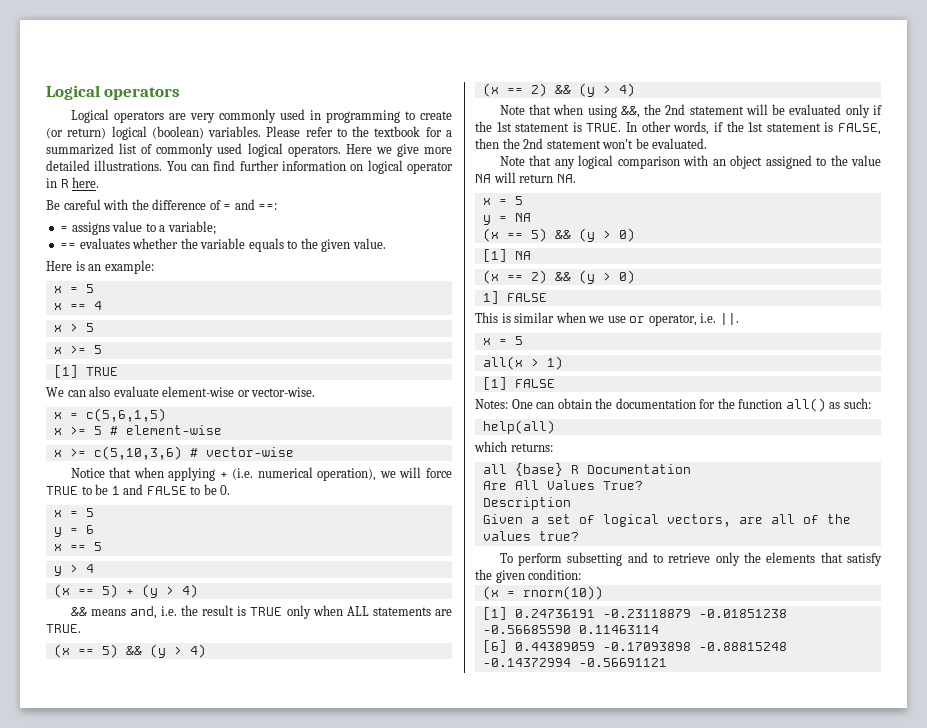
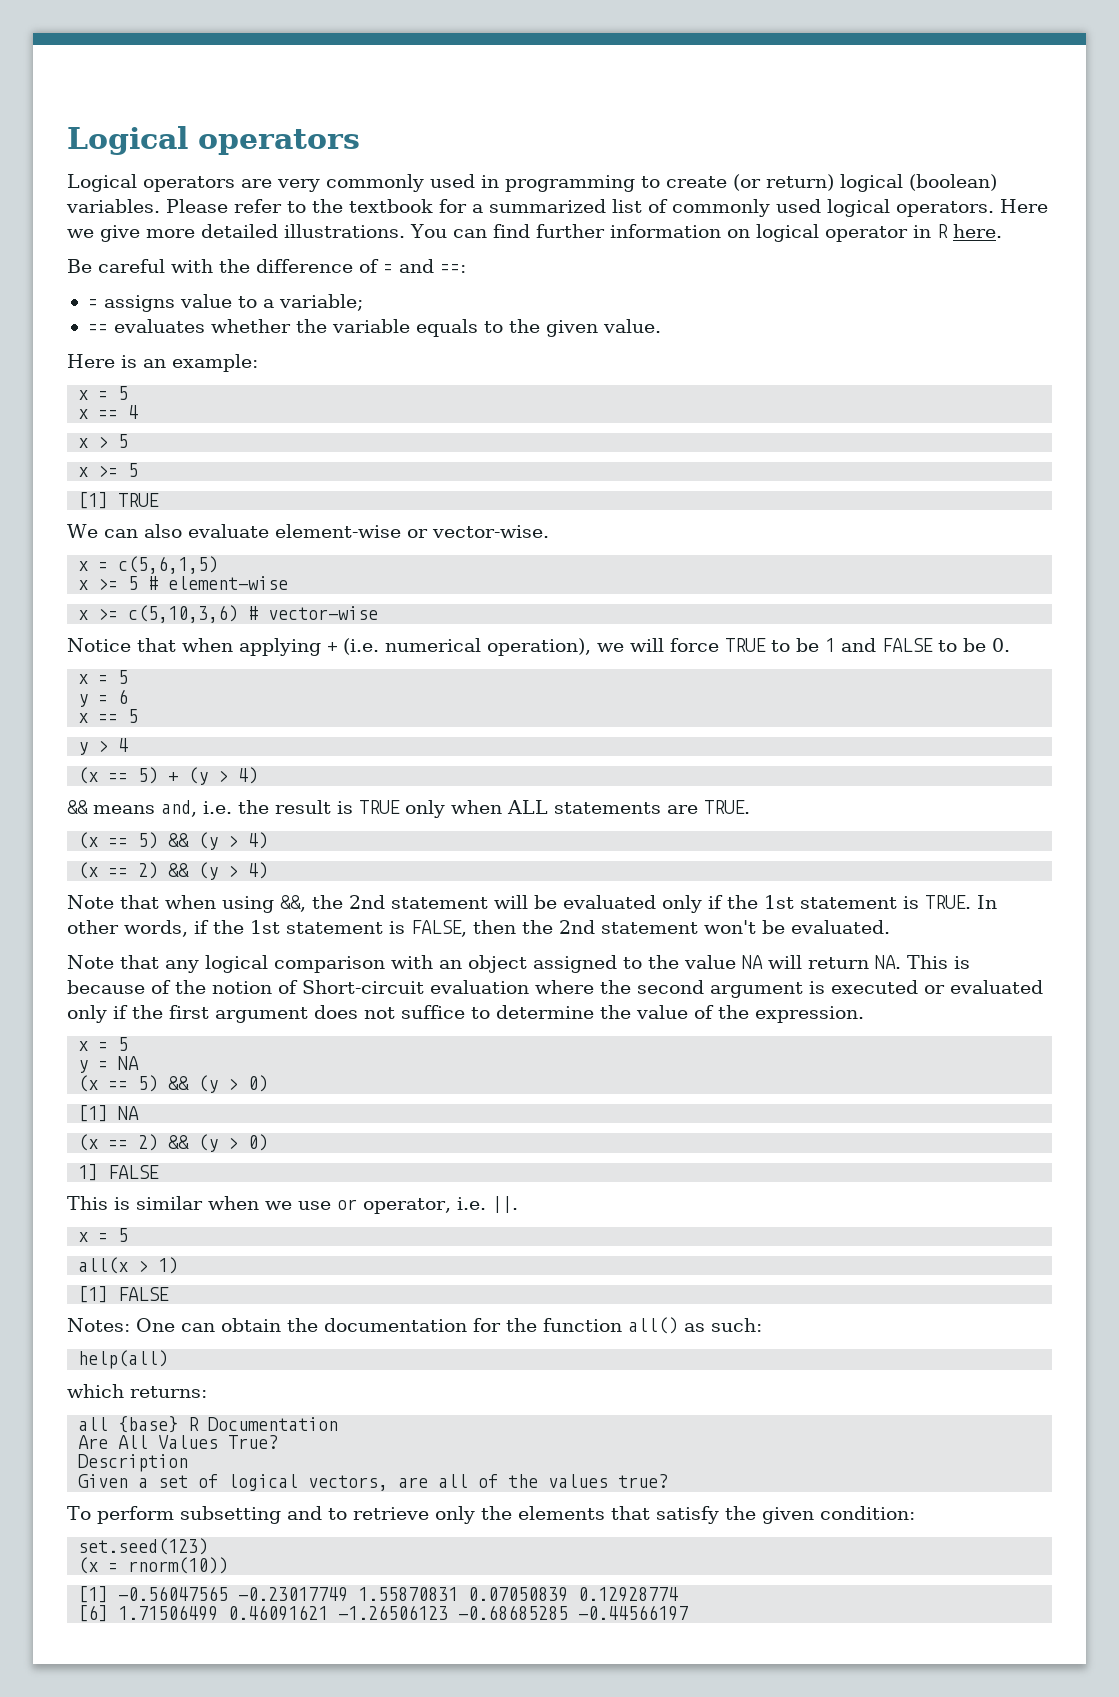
- Note that any logical comparison with an object assigned to the value NA will return NA.
+ Note that any logical comparison with an object assigned to the value NA will return NA. This is because of the notion of Short-circuit evaluation where the second argument is executed or evaluated only if the first argument does not suffice to determine the value of the expression.
+ set.seed(123)
- [1] 0.24736191 -0.23118879 -0.01851238 -0.56685590 0.11463114
- [6] 0.44389059 -0.17093898 -0.88815248 -0.14372994 -0.56691121
+ [1] -0.56047565 -0.23017749 1.55870831 0.07050839 0.12928774
+ [6] 1.71506499 0.46091621 -1.26506123 -0.68685285 -0.44566197

